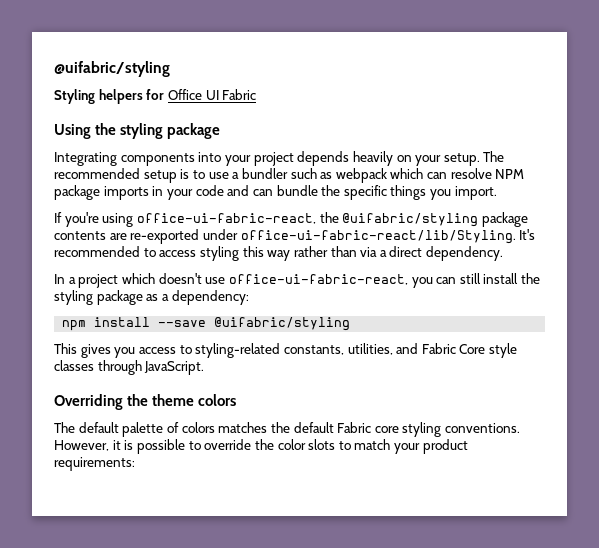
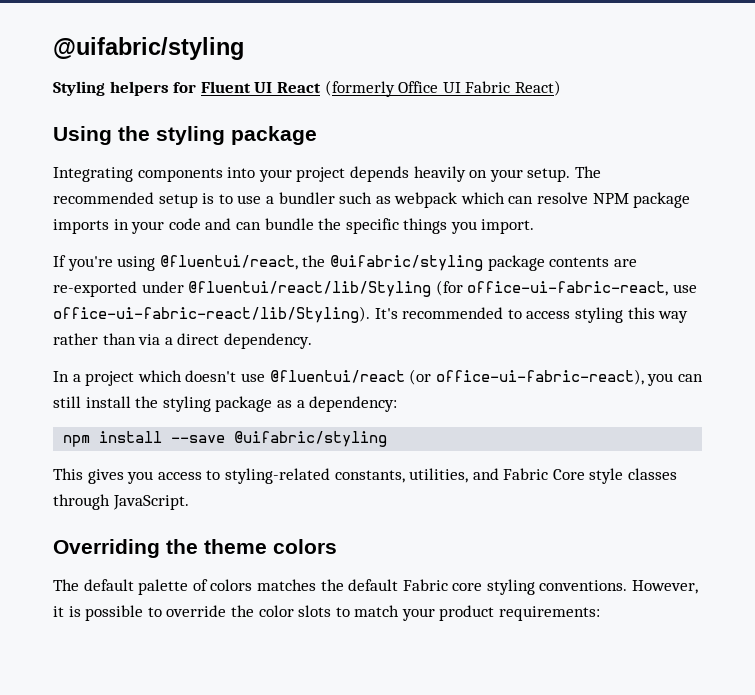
- Styling helpers for Office UI Fabric
+ Styling helpers for Fluent UI React (formerly Office UI Fabric React)
- If you're using office-ui-fabric-react, the @uifabric/styling package contents are re-exported under office-ui-fabric-react/lib/Styling.
+ If you're using @fluentui/react, the @uifabric/styling package contents are re-exported under @fluentui/react/lib/Styling (for office-ui-fabric-react, use office-ui-fabric-react/lib/Styling).
- In a project which doesn't use office-ui-fabric-react, you can still install the styling package as a dependency:
+ In a project which doesn't use @fluentui/react (or office-ui-fabric-react), you can still install the styling package as a dependency:

